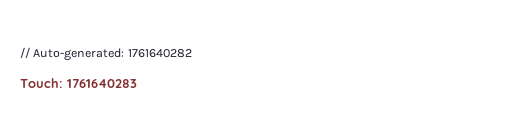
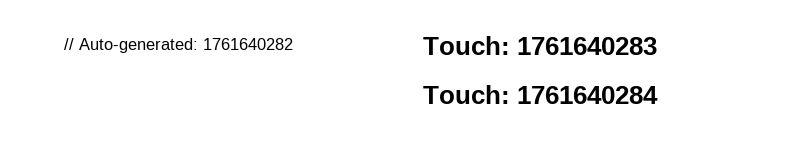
+ Touch: 1761640284

